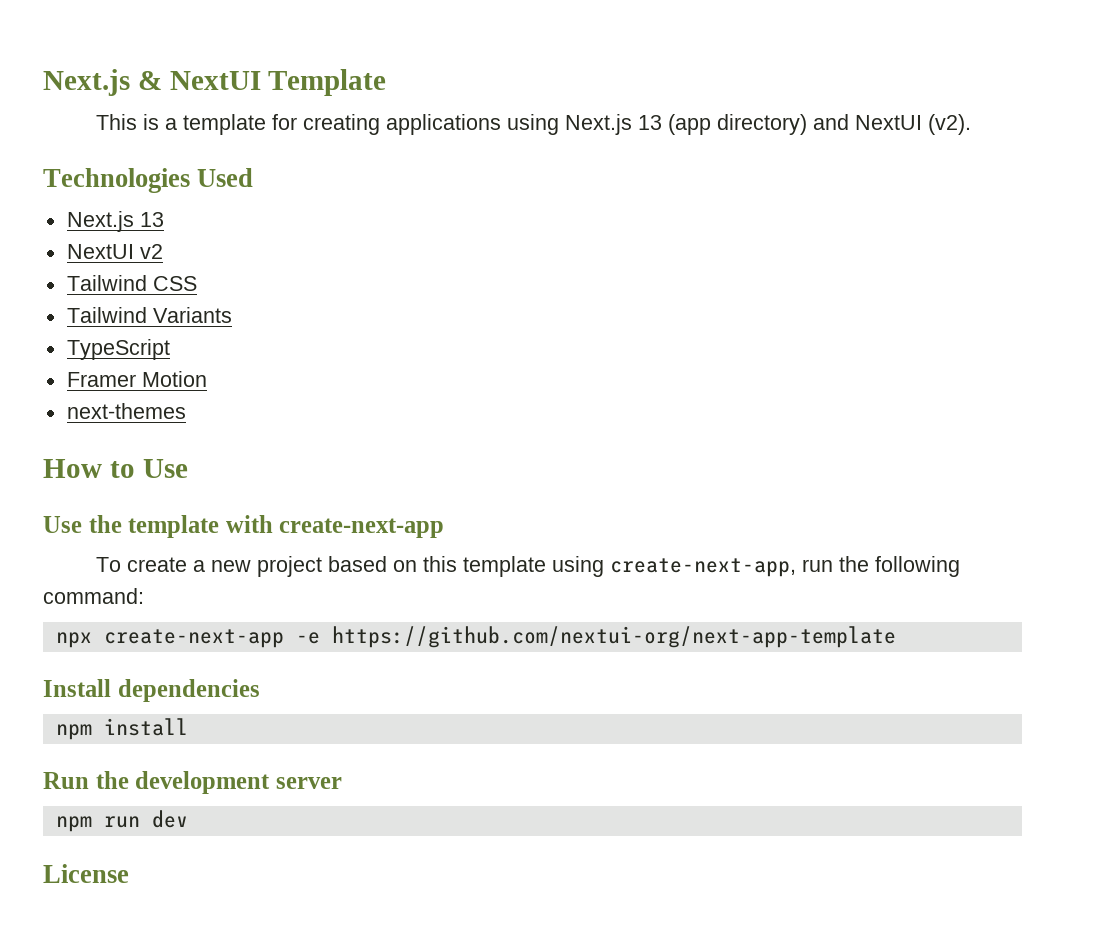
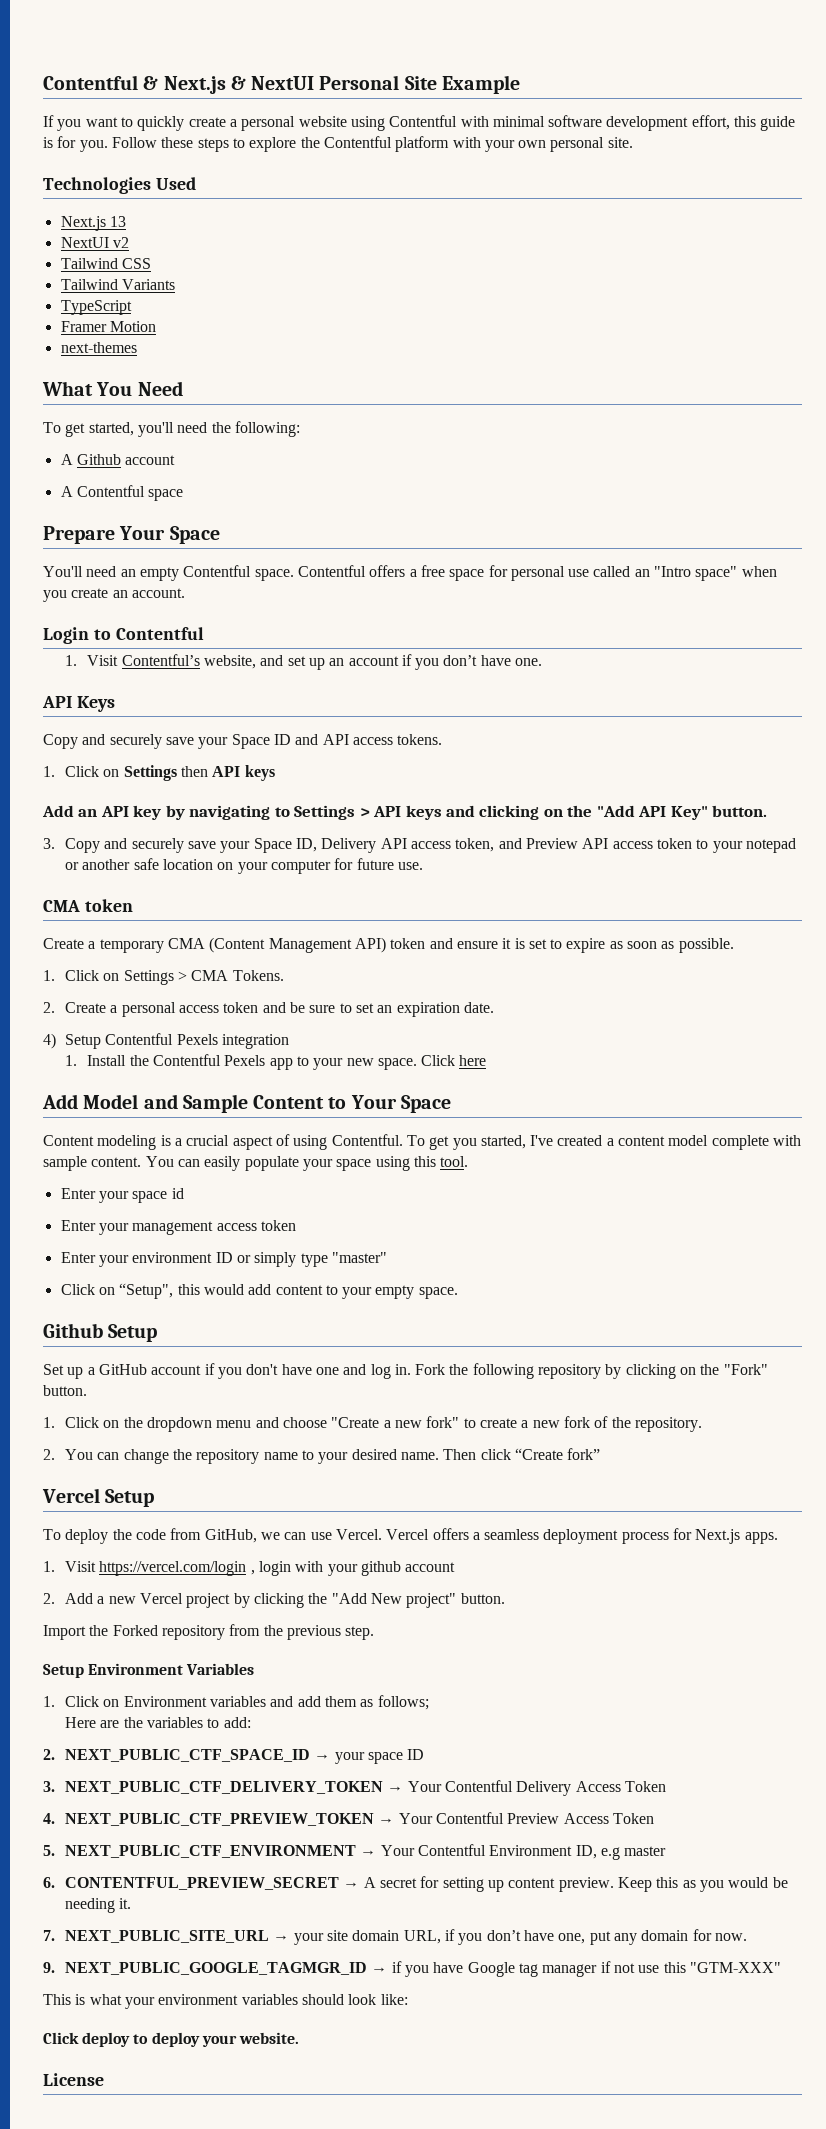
- Next.js & NextUI Template
- This is a template for creating applications using Next.js 13 (app directory) and NextUI (v2).
+ Contentful & Next.js & NextUI Personal Site Example
+ If you want to quickly create a personal website using Contentful with minimal software development effort, this guide is for you. Follow these steps to explore the Contentful platform with your own personal site.
- How to Use
- Use the template with create-next-app
- To create a new project based on this template using create-next-app, run the following command:
- npx create-next-app -e https://github.com/nextui-org/next-app-template
- Install dependencies
- npm install
- Run the development server
- npm run dev
+ What You Need
+ To get started, you'll need the following:
+ A Github account
+ A Contentful space
+ Prepare Your Space
+ You'll need an empty Contentful space. Contentful offers a free space for personal use called an "Intro space" when you create an account.
+ Login to Contentful
+ 1. Visit Contentful’s website, and set up an account if you don’t have one.
+ API Keys
+ Copy and securely save your Space ID and API access tokens.
+ 1. Click on Settings then API keys
+ Add an API key by navigating to Settings > API keys and clicking on the "Add API Key" button.
+ 3. Copy and securely save your Space ID, Delivery API access token, and Preview API access token to your notepad or another safe location on your computer for future use.
+ CMA token
+ Create a temporary CMA (Content Management API) token and ensure it is set to expire as soon as possible.
+ 1. Click on Settings > CMA Tokens.
+ 2. Create a personal access token and be sure to set an expiration date.
+ 4) Setup Contentful Pexels integration
+ 1. Install the Contentful Pexels app to your new space. Click here
+ Add Model and Sample Content to Your Space
+ Content modeling is a crucial aspect of using Contentful. To get you started, I've created a content model complete with sample content. You can easily populate your space using this tool.
+ Enter your space id
+ Enter your management access token
+ Enter your environment ID or simply type "master"
+ Click on “Setup", this would add content to your empty space.
+ Github Setup
+ Set up a GitHub account if you don't have one and log in. Fork the following repository by clicking on the "Fork" button.
+ 1. Click on the dropdown menu and choose "Create a new fork" to create a new fork of the repository.
+ 2. You can change the repository name to your desired name. Then click “Create fork”
+ Vercel Setup
+ To deploy the code from GitHub, we can use Vercel. Vercel offers a seamless deployment process for Next.js apps.
+ 1. Visit https://vercel.com/login , login with your github account
+ 2. Add a new Vercel project by clicking the "Add New project" button.
+ Import the Forked repository from the previous step.
+ Setup Environment Variables
+ 1. Click on Environment variables and add them as follows;
+ Here are the variables to add:
+ 2. NEXT_PUBLIC_CTF_SPACE_ID → your space ID
+ 3. NEXT_PUBLIC_CTF_DELIVERY_TOKEN → Your Contentful Delivery Access Token
+ 4. NEXT_PUBLIC_CTF_PREVIEW_TOKEN → Your Contentful Preview Access Token
+ 5. NEXT_PUBLIC_CTF_ENVIRONMENT → Your Contentful Environment ID, e.g master
+ 6. CONTENTFUL_PREVIEW_SECRET → A secret for setting up content preview. Keep this as you would be needing it.
+ 7. NEXT_PUBLIC_SITE_URL → your site domain URL, if you don’t have one, put any domain for now.
+ 9. NEXT_PUBLIC_GOOGLE_TAGMGR_ID → if you have Google tag manager if not use this "GTM-XXX"
+ This is what your environment variables should look like:
+ Click deploy to deploy your website.

